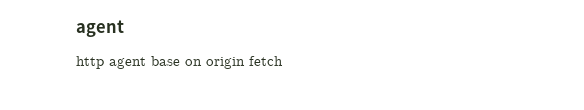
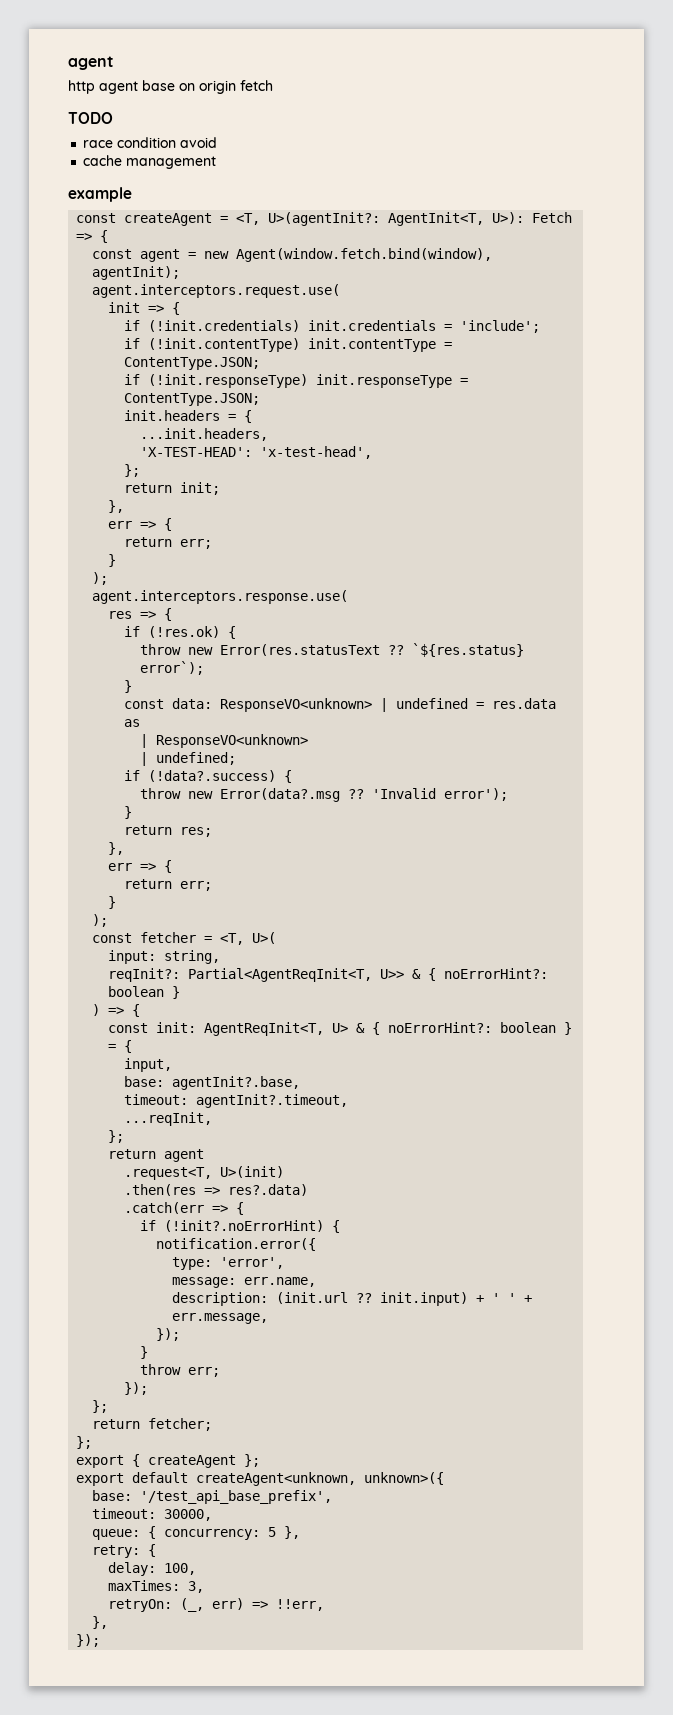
+ TODO
+ race condition avoid
+ cache management
+ example
+ const createAgent = <T, U>(agentInit?: AgentInit<T, U>): Fetch => {
+ const agent = new Agent(window.fetch.bind(window), agentInit);
+ agent.interceptors.request.use(
+ init => {
+ if (!init.credentials) init.credentials = 'include';
+ if (!init.contentType) init.contentType = ContentType.JSON;
+ if (!init.responseType) init.responseType = ContentType.JSON;
+ init.headers = {
+ ...init.headers,
+ 'X-TEST-HEAD': 'x-test-head',
+ };
+ return init;
+ },
+ err => {
+ return err;
+ }
+ );
+ agent.interceptors.response.use(
+ res => {
+ if (!res.ok) {
+ throw new Error(res.statusText ?? `${res.status} error`);
+ }
+ const data: ResponseVO<unknown> | undefined = res.data as
+ | ResponseVO<unknown>
+ | undefined;
+ if (!data?.success) {
+ throw new Error(data?.msg ?? 'Invalid error');
+ }
+ return res;
+ },
+ err => {
+ return err;
+ }
+ );
+ const fetcher = <T, U>(
+ input: string,
+ reqInit?: Partial<AgentReqInit<T, U>> & { noErrorHint?: boolean }
+ ) => {
+ const init: AgentReqInit<T, U> & { noErrorHint?: boolean } = {
+ input,
+ base: agentInit?.base,
+ timeout: agentInit?.timeout,
+ ...reqInit,
+ };
+ return agent
+ .request<T, U>(init)
+ .then(res => res?.data)
+ .catch(err => {
+ if (!init?.noErrorHint) {
+ notification.error({
+ type: 'error',
+ message: err.name,
+ description: (init.url ?? init.input) + ' ' + err.message,
+ });
+ }
+ throw err;
+ });
+ };
+ return fetcher;
+ };
+ export { createAgent };
+ export default createAgent<unknown, unknown>({
+ base: '/test_api_base_prefix',
+ timeout: 30000,
+ queue: { concurrency: 5 },
+ retry: {
+ delay: 100,
+ maxTimes: 3,
+ retryOn: (_, err) => !!err,
+ },
+ });

